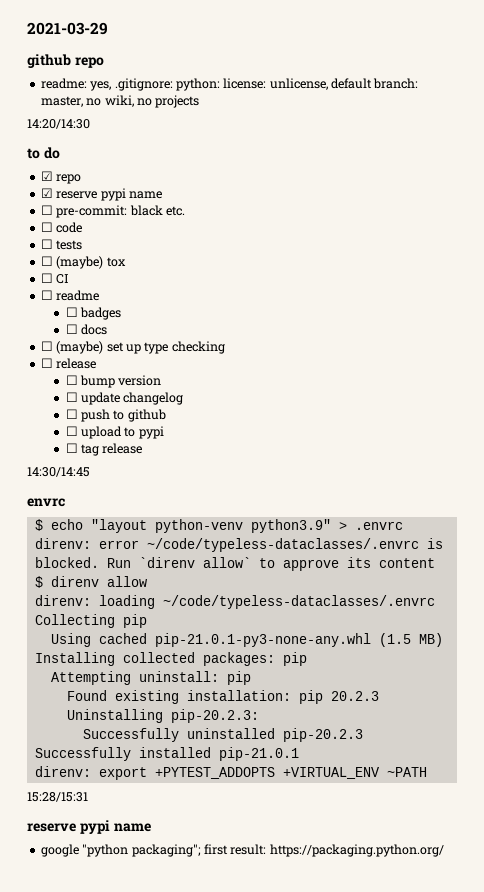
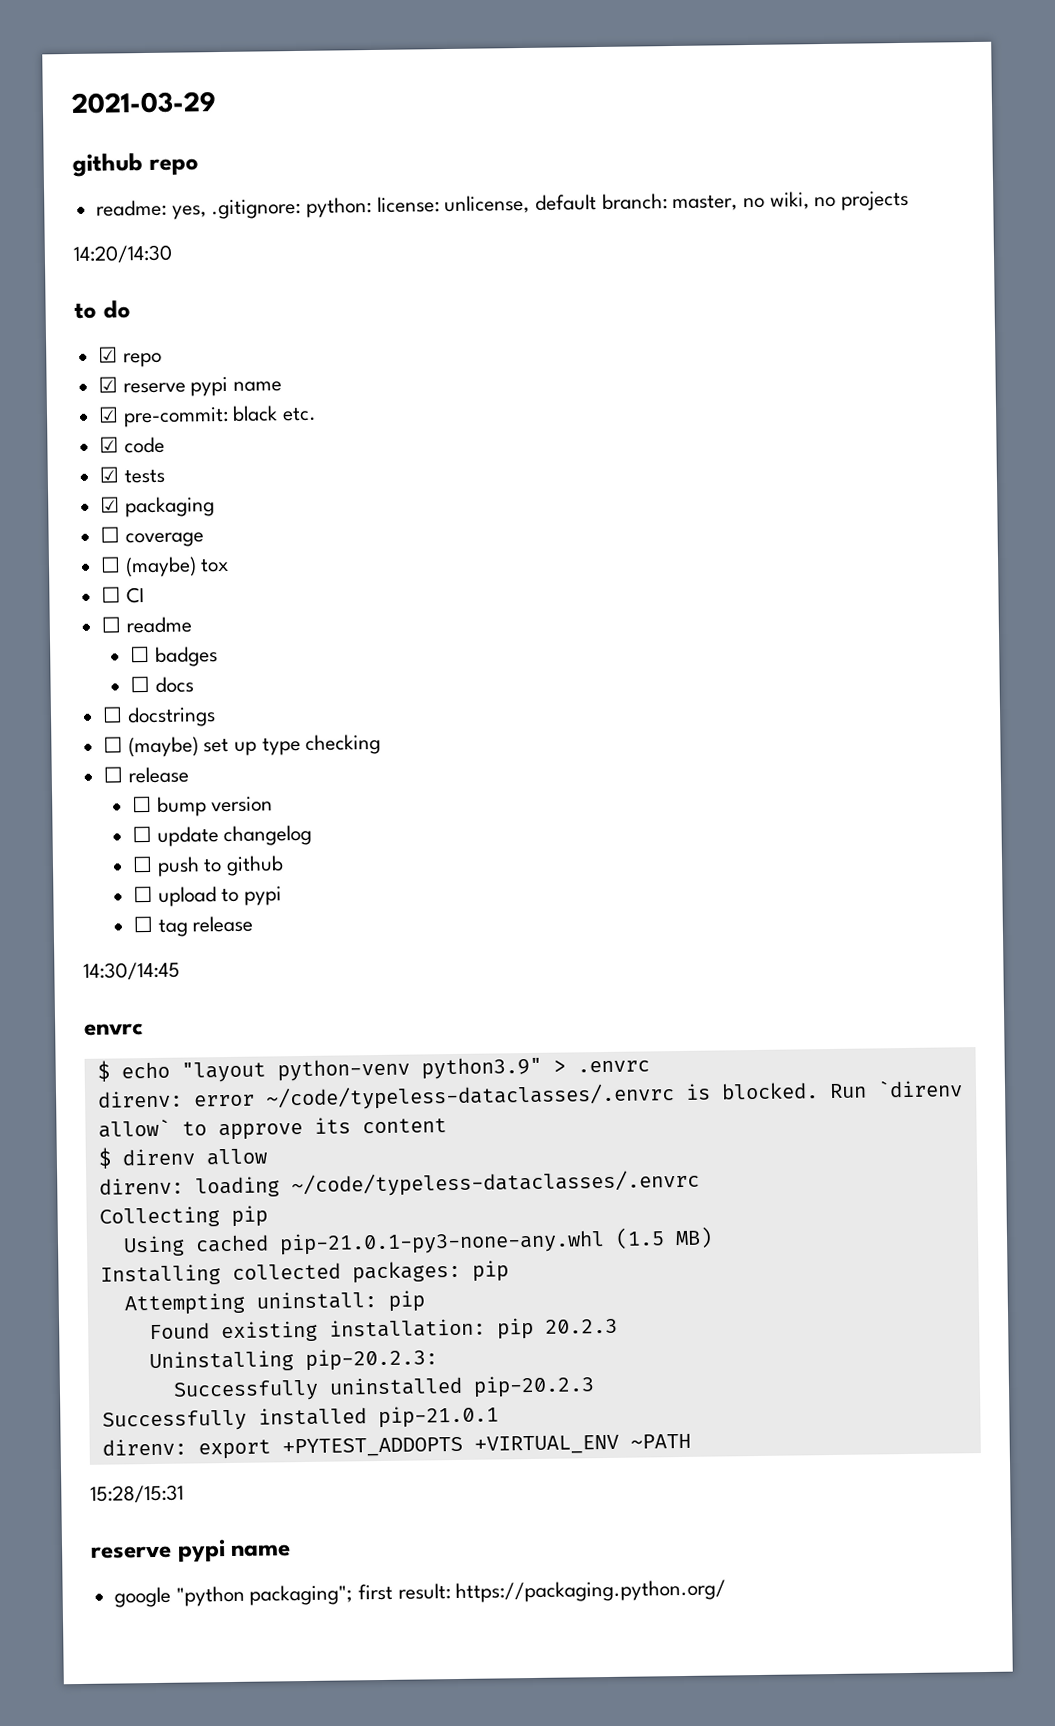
- ☐ pre-commit: black etc.
+ ☑ pre-commit: black etc.
- ☐ code
+ ☑ code
- ☐ tests
+ ☑ tests
+ ☑ packaging
+ ☐ coverage
+ ☐ docstrings

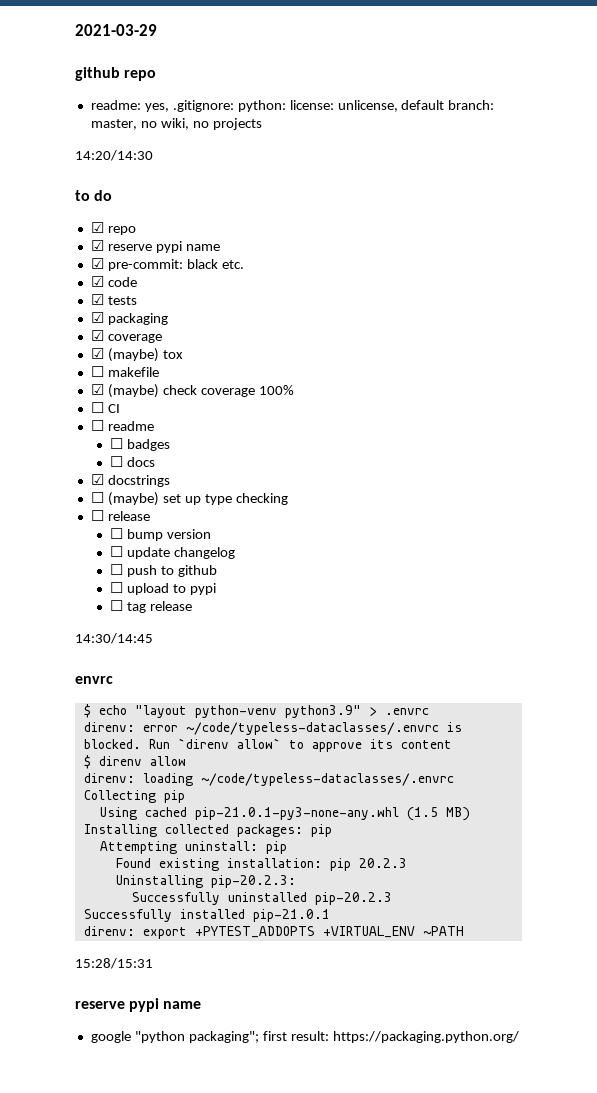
- ☐ coverage
+ ☑ coverage
- ☐ (maybe) tox
+ ☑ (maybe) tox
+ ☐ makefile
+ ☑ (maybe) check coverage 100%
- ☐ docstrings
+ ☑ docstrings

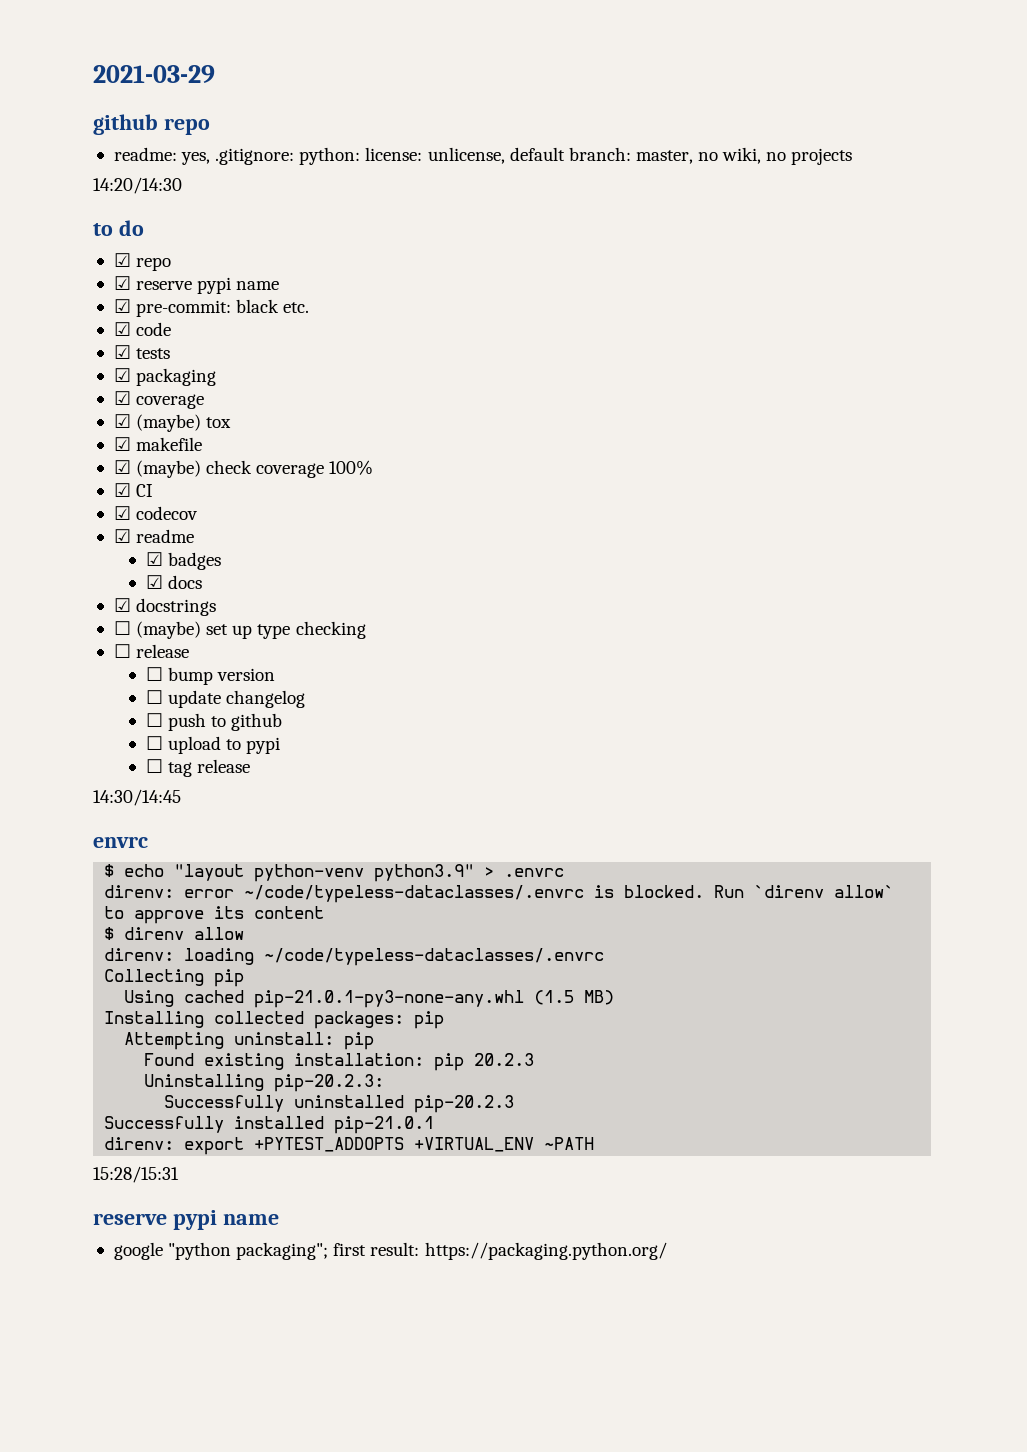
- ☐ makefile
+ ☑ makefile
- ☐ CI
+ ☑ CI
- ☐ readme
+ ☑ codecov
+ ☑ readme
- ☐ badges
+ ☑ badges
- ☐ docs
+ ☑ docs

